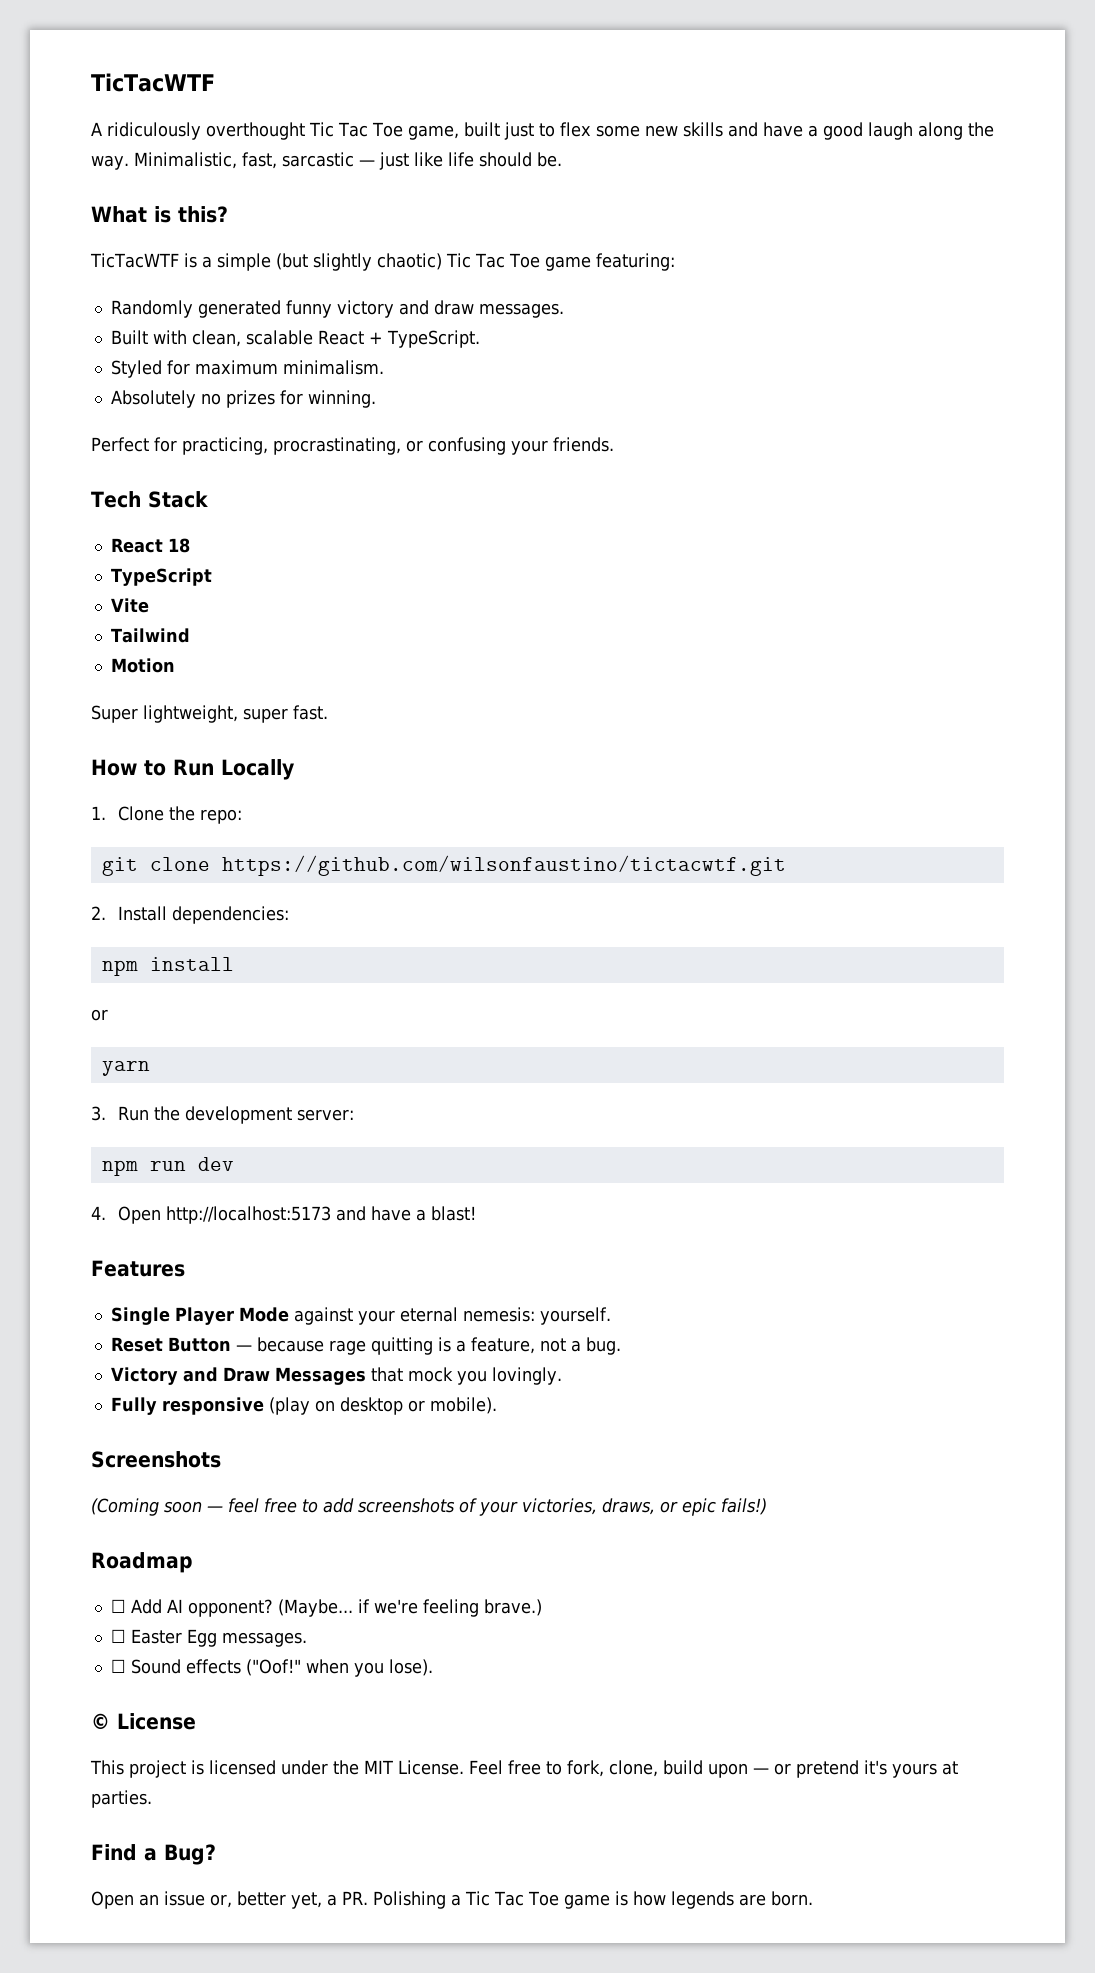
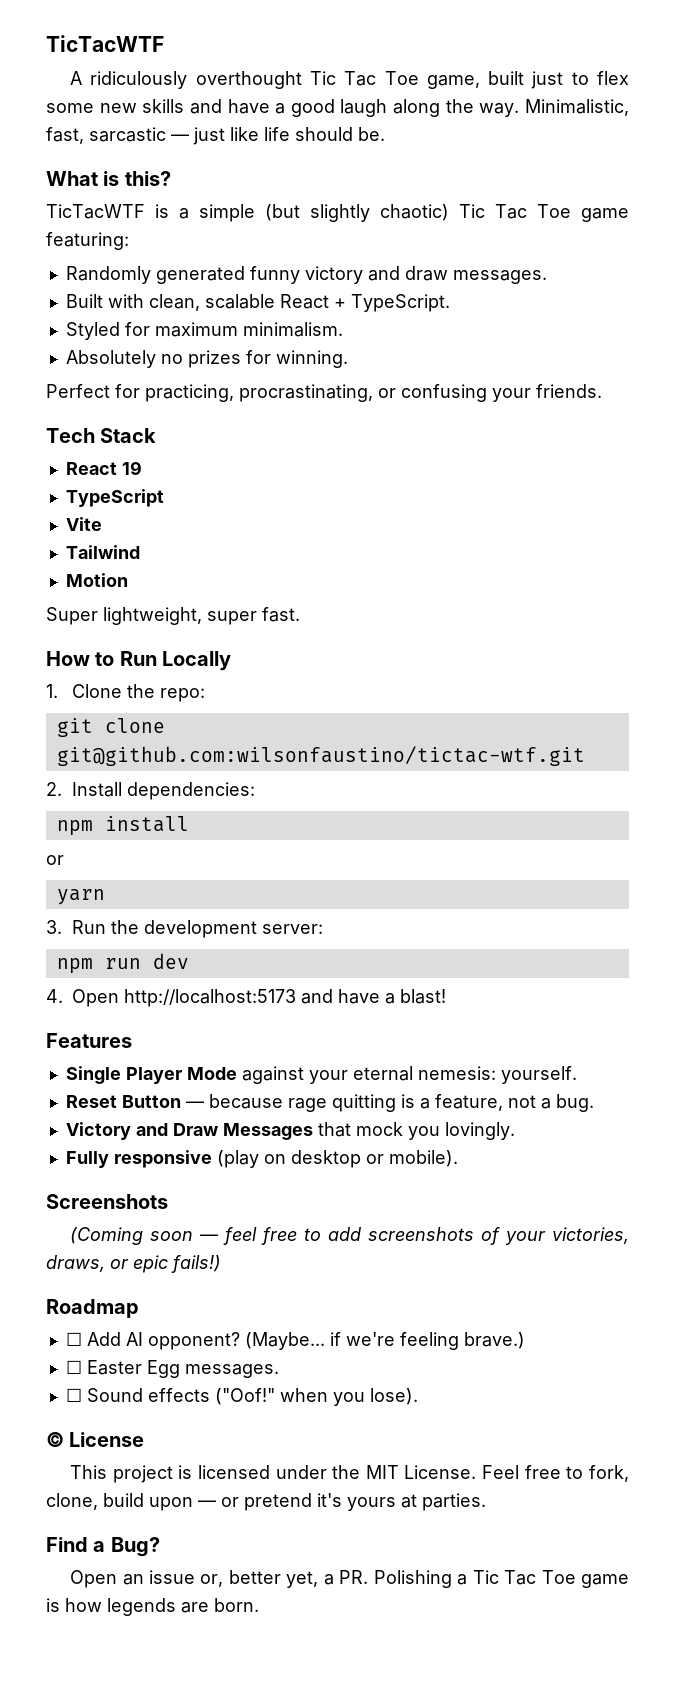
- React 18
+ React 19
- git clone https://github.com/wilsonfaustino/tictacwtf.git
+ git clone git@github.com:wilsonfaustino/tictac-wtf.git

